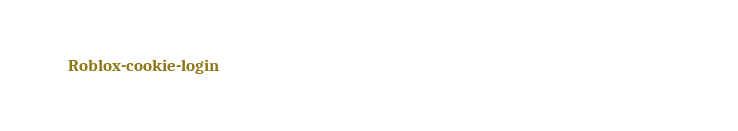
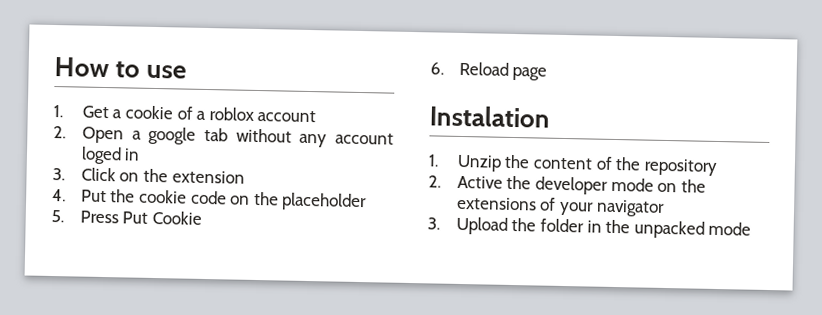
- Roblox-cookie-login
+ How to use
+ 1. Get a cookie of a roblox account
+ 2. Open a google tab without any account loged in
+ 3. Click on the extension
+ 4. Put the cookie code on the placeholder
+ 5. Press Put Cookie
+ 6. Reload page
+ Instalation
+ 1. Unzip the content of the repository
+ 2. Active the developer mode on the extensions of your navigator
+ 3. Upload the folder in the unpacked mode

